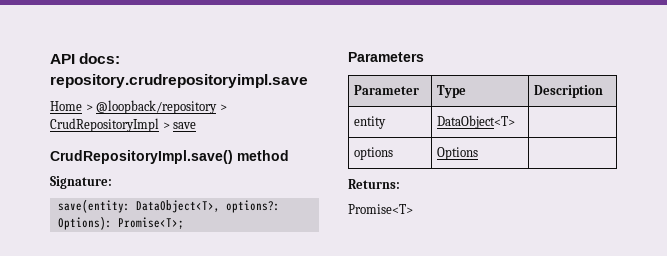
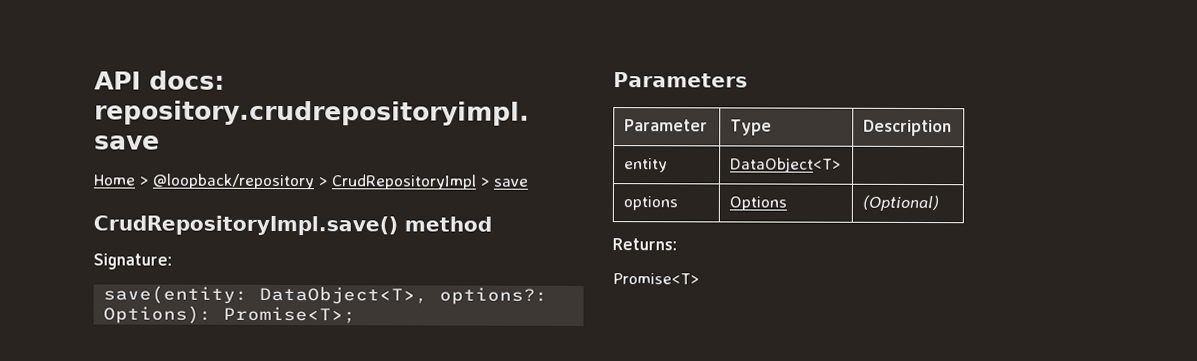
- options | Options |
+ options | Options | (Optional)

